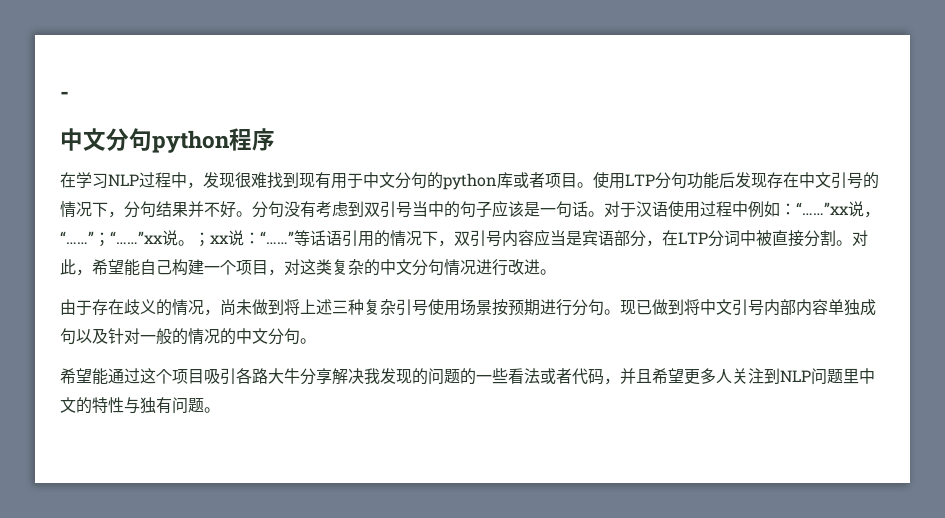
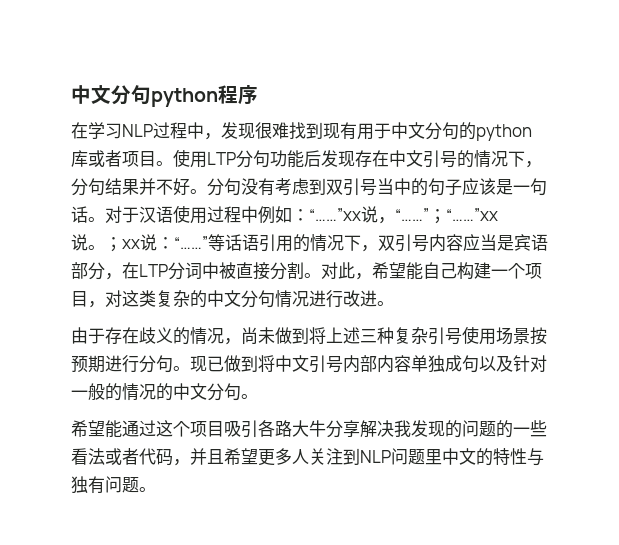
- -

